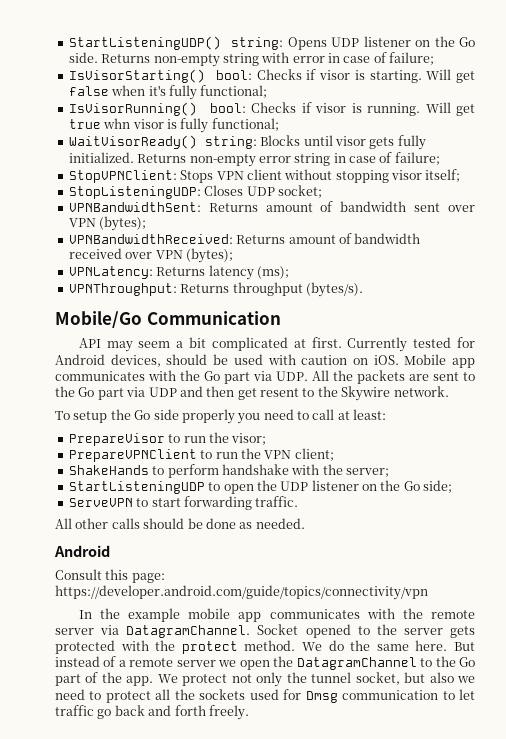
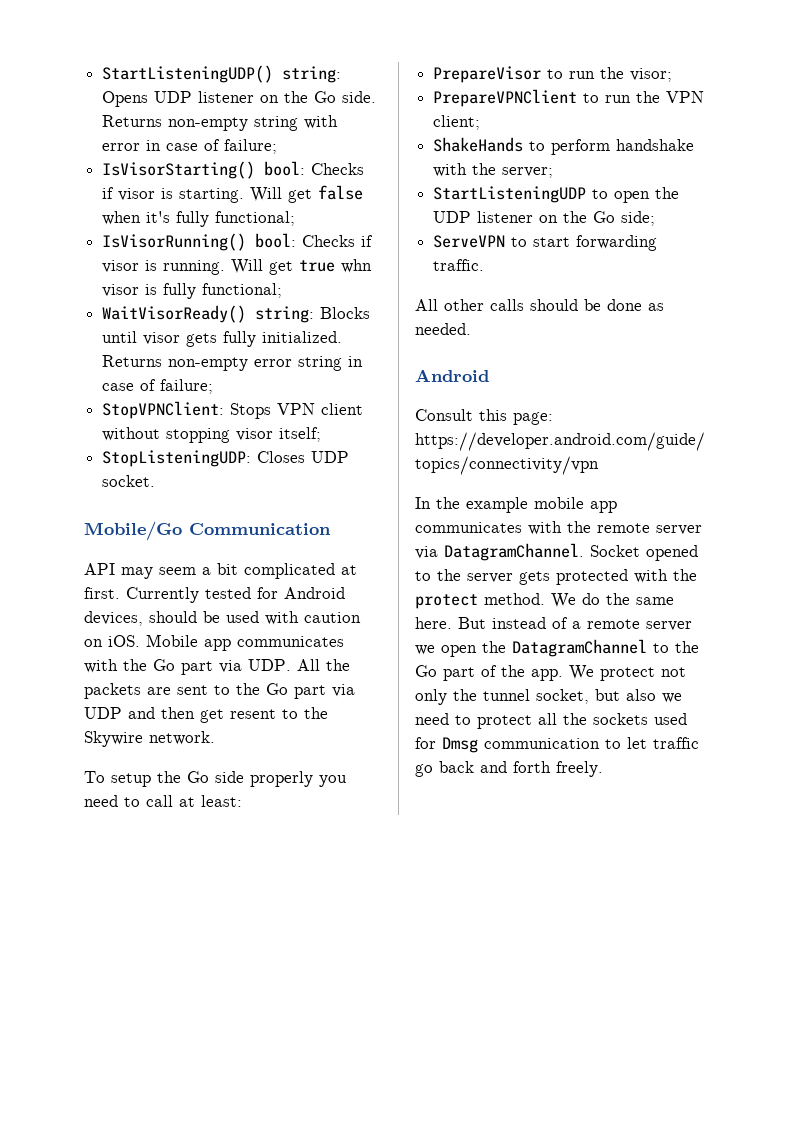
- StopListeningUDP: Closes UDP socket;
- VPNBandwidthSent: Returns amount of bandwidth sent over VPN (bytes);
- VPNBandwidthReceived: Returns amount of bandwidth received over VPN (bytes);
- VPNLatency: Returns latency (ms);
- VPNThroughput: Returns throughput (bytes/s).
+ StopListeningUDP: Closes UDP socket.

